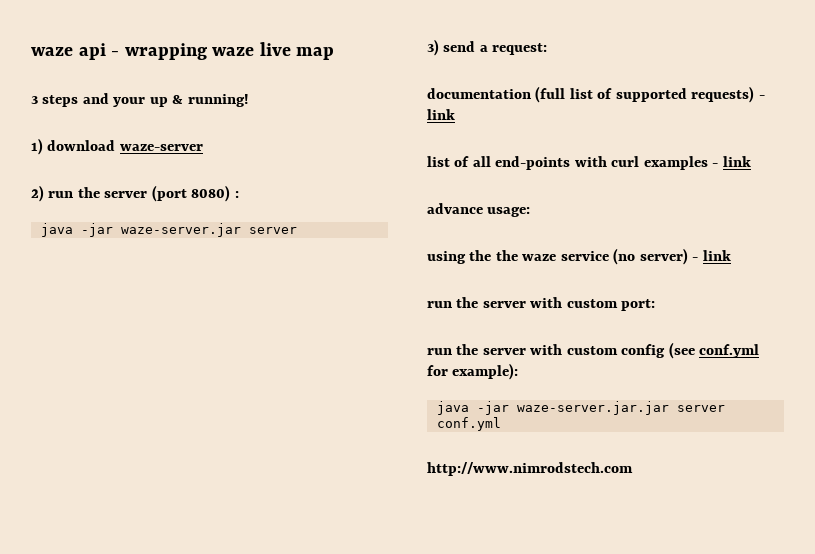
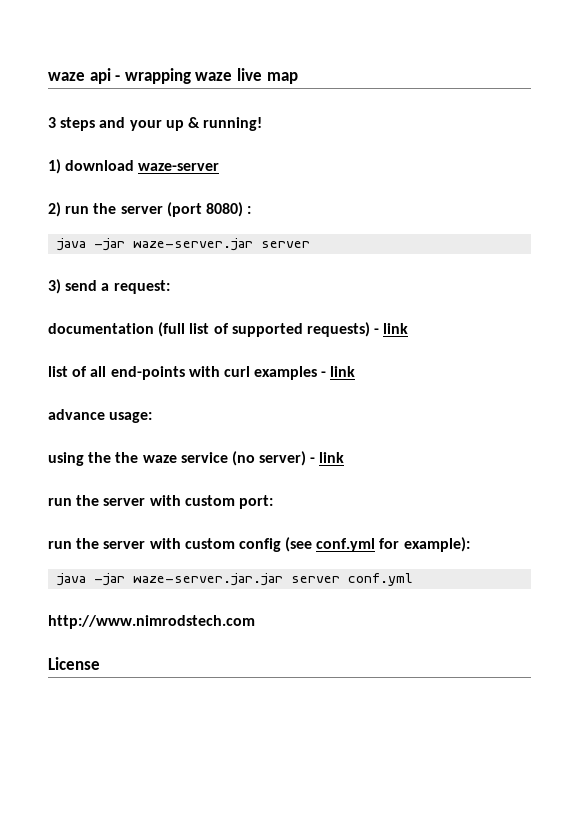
+ License

